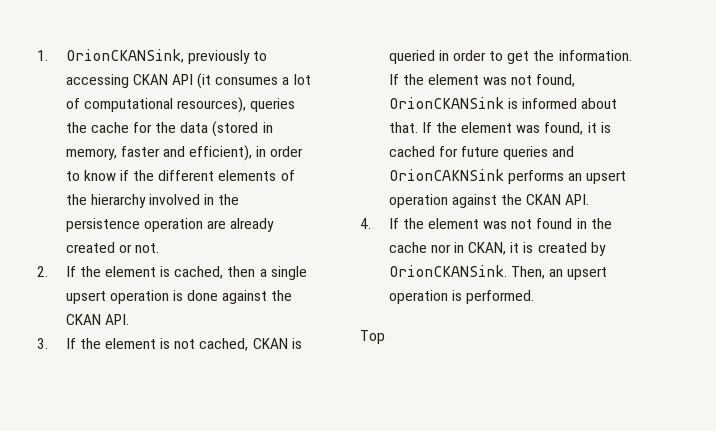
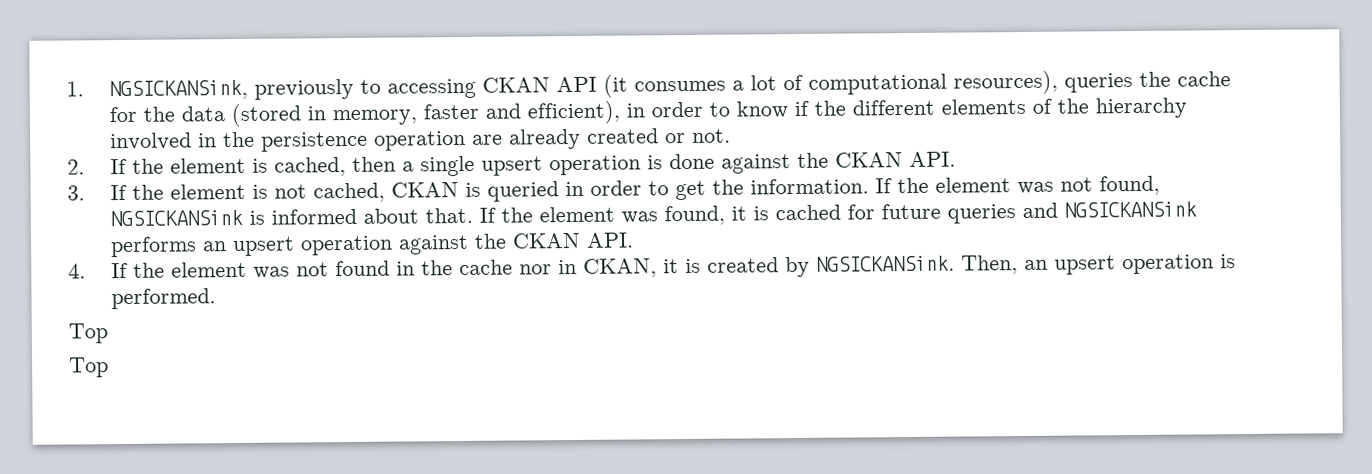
- 1. OrionCKANSink, previously to accessing CKAN API (it consumes a lot of computational resources), queries the cache for the data (stored in memory, faster and efficient), in order to know if the different elements of the hierarchy involved in the persistence operation are already created or not.
+ 1. NGSICKANSink, previously to accessing CKAN API (it consumes a lot of computational resources), queries the cache for the data (stored in memory, faster and efficient), in order to know if the different elements of the hierarchy involved in the persistence operation are already created or not.
- If the element was not found, OrionCKANSink is informed about that.
+ If the element was not found, NGSICKANSink is informed about that.
- If the element was found, it is cached for future queries and OrionCAKNSink performs an upsert operation against the CKAN API.
+ If the element was found, it is cached for future queries and NGSICKANSink performs an upsert operation against the CKAN API.
- 4. If the element was not found in the cache nor in CKAN, it is created by OrionCKANSink.
+ 4. If the element was not found in the cache nor in CKAN, it is created by NGSICKANSink.
  Then, an upsert operation is performed.
+ Top

